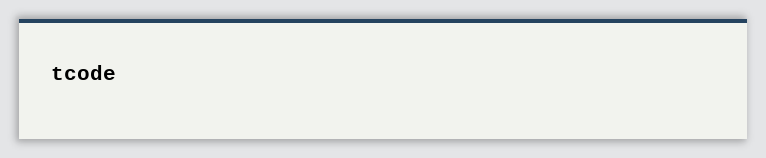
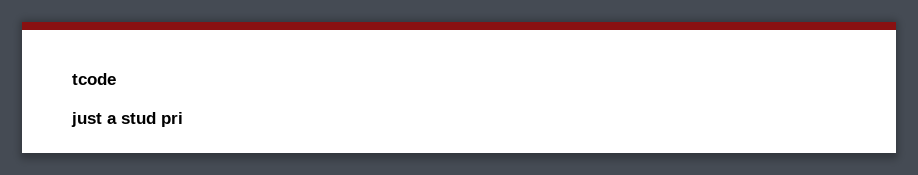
+ just a stud pri

